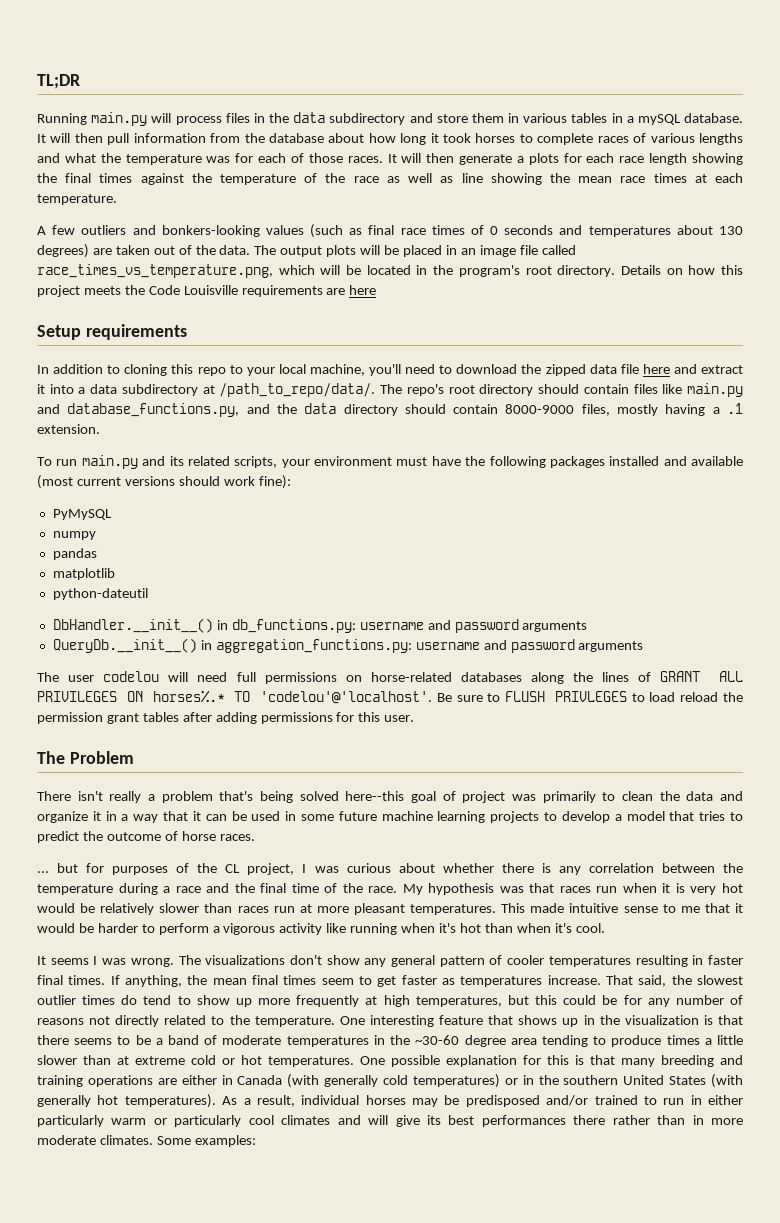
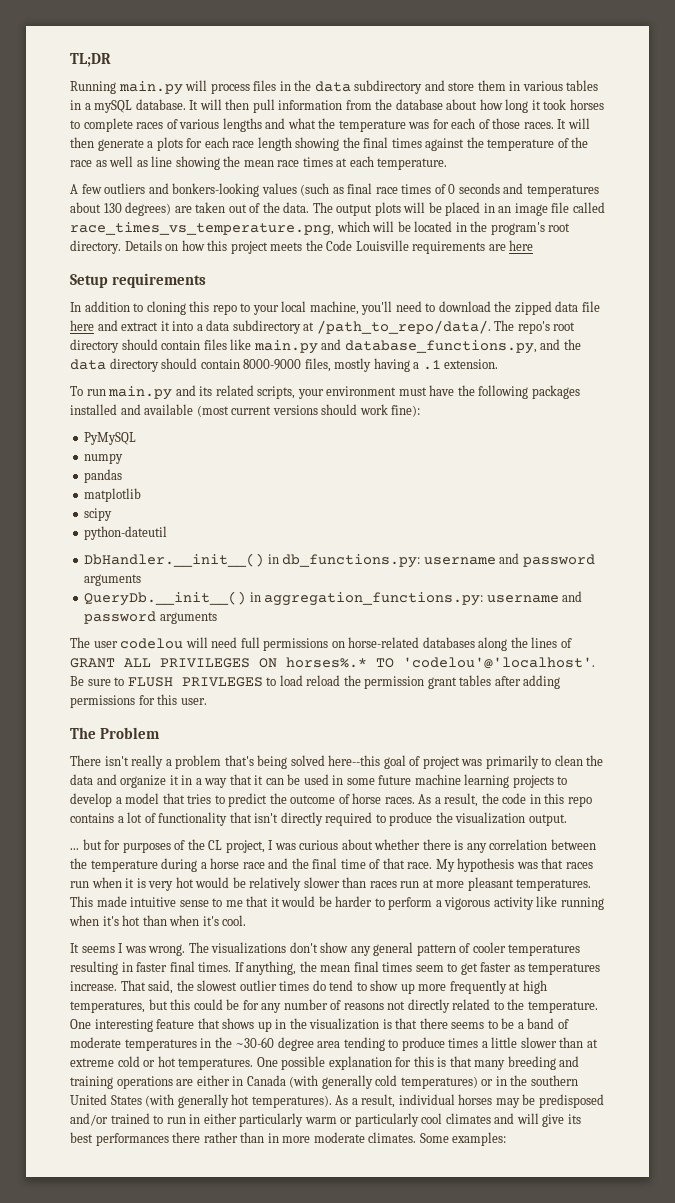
+ scipy
+ As a result, the code in this repo contains a lot of functionality that isn't directly required to produce the visualization output.
- ... but for purposes of the CL project, I was curious about whether there is any correlation between the temperature during a race and the final time of the race.
+ ... but for purposes of the CL project, I was curious about whether there is any correlation between the temperature during a horse race and the final time of that race.

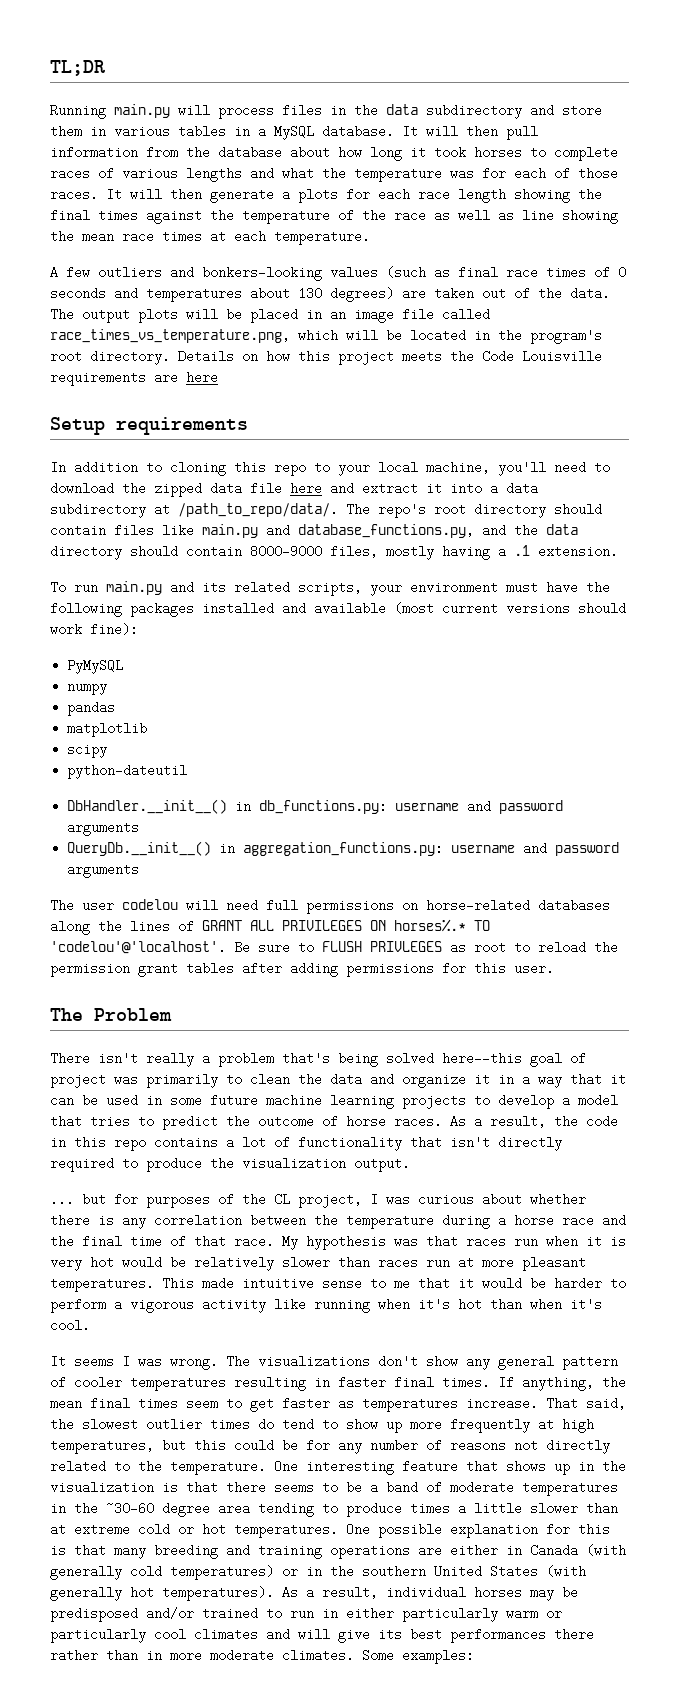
- Running main.py will process files in the data subdirectory and store them in various tables in a mySQL database.
+ Running main.py will process files in the data subdirectory and store them in various tables in a MySQL database.
- Be sure to FLUSH PRIVLEGES to load reload the permission grant tables after adding permissions for this user.
+ Be sure to FLUSH PRIVLEGES as root to reload the permission grant tables after adding permissions for this user.

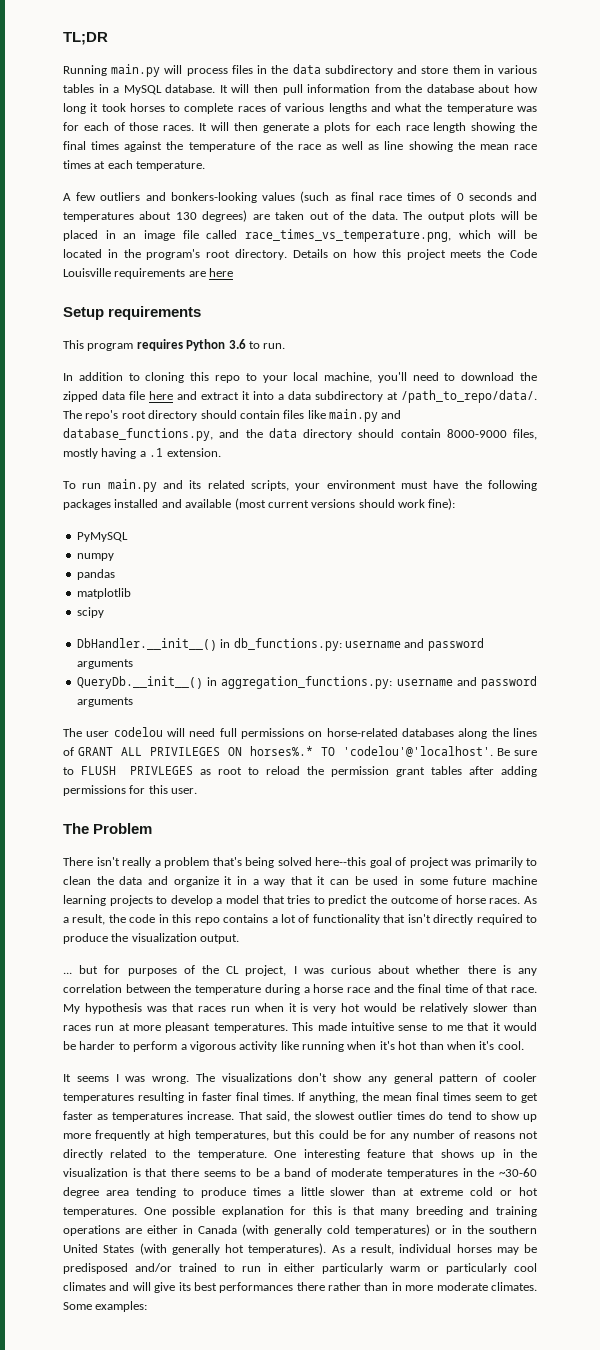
+ This program requires Python 3.6 to run.
- python-dateutil

